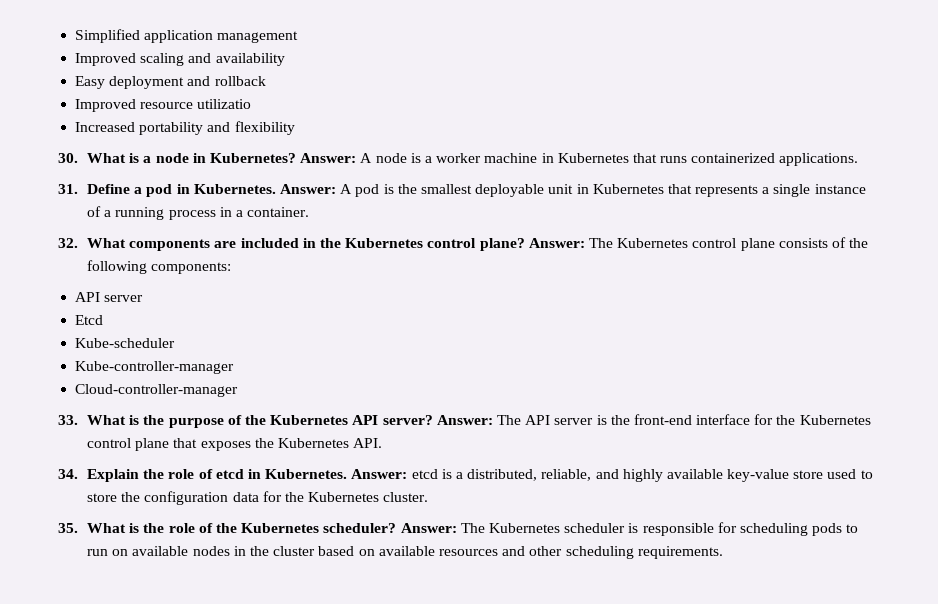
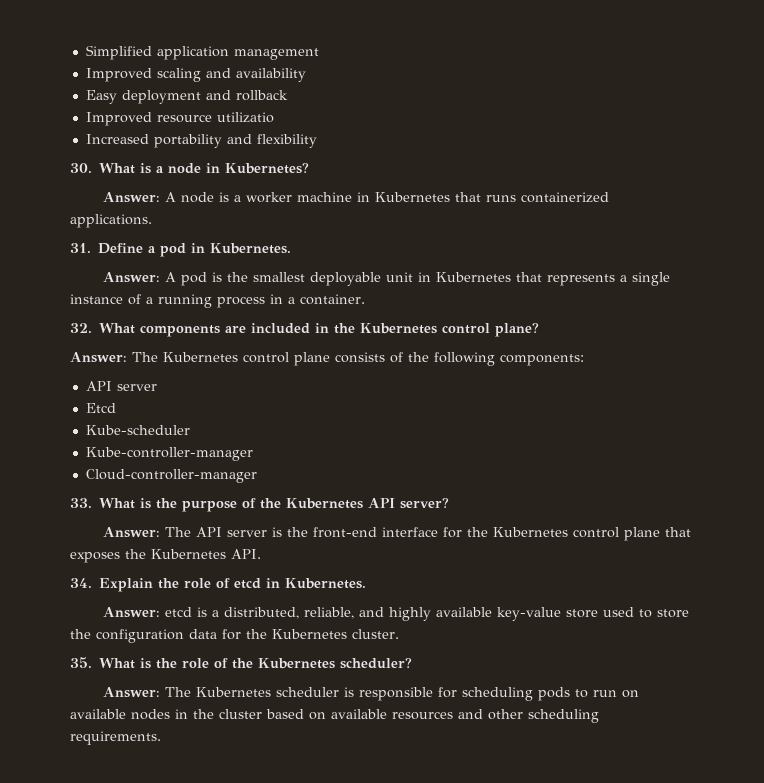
- 30. What is a node in Kubernetes? Answer: A node is a worker machine in Kubernetes that runs containerized applications.
+ 30. What is a node in Kubernetes?
+ Answer: A node is a worker machine in Kubernetes that runs containerized applications.
- 31. Define a pod in Kubernetes. Answer: A pod is the smallest deployable unit in Kubernetes that represents a single instance of a running process in a container.
+ 31. Define a pod in Kubernetes.
+ Answer: A pod is the smallest deployable unit in Kubernetes that represents a single instance of a running process in a container.
- 32. What components are included in the Kubernetes control plane? Answer: The Kubernetes control plane consists of the following components:
+ 32. What components are included in the Kubernetes control plane?
+ Answer: The Kubernetes control plane consists of the following components:
- 33. What is the purpose of the Kubernetes API server? Answer: The API server is the front-end interface for the Kubernetes control plane that exposes the Kubernetes API.
+ 33. What is the purpose of the Kubernetes API server?
+ Answer: The API server is the front-end interface for the Kubernetes control plane that exposes the Kubernetes API.
- 34. Explain the role of etcd in Kubernetes. Answer: etcd is a distributed, reliable, and highly available key-value store used to store the configuration data for the Kubernetes cluster.
+ 34. Explain the role of etcd in Kubernetes.
+ Answer: etcd is a distributed, reliable, and highly available key-value store used to store the configuration data for the Kubernetes cluster.
- 35. What is the role of the Kubernetes scheduler? Answer: The Kubernetes scheduler is responsible for scheduling pods to run on available nodes in the cluster based on available resources and other scheduling requirements.
+ 35. What is the role of the Kubernetes scheduler?
+ Answer: The Kubernetes scheduler is responsible for scheduling pods to run on available nodes in the cluster based on available resources and other scheduling requirements.

